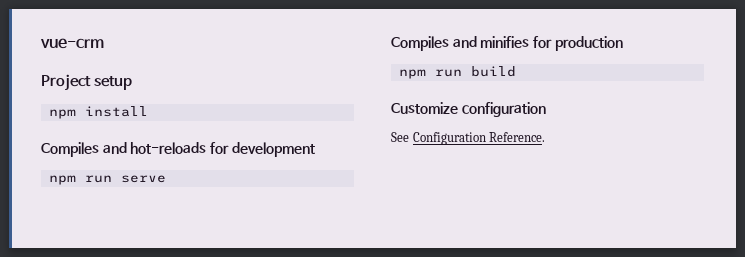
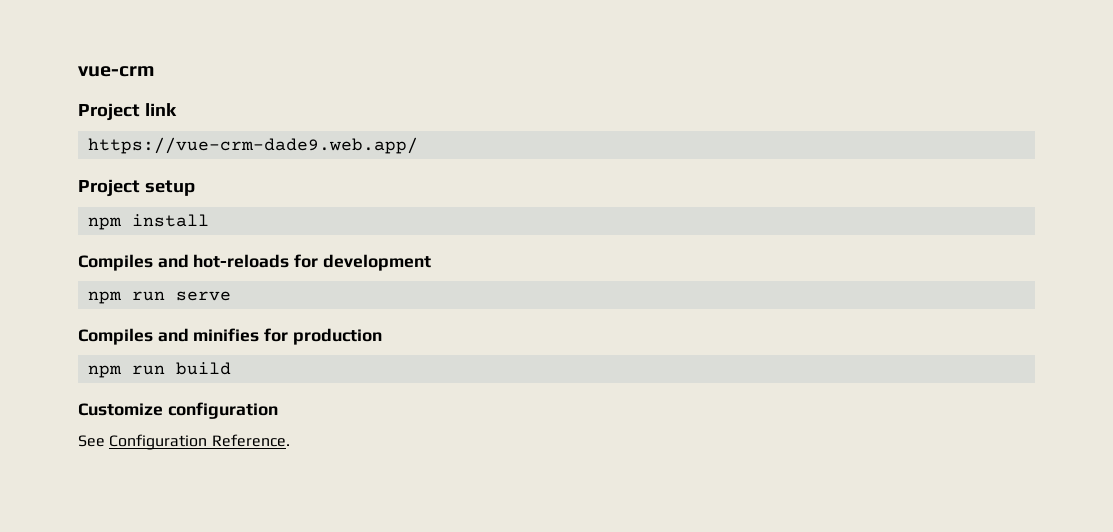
+ Project link
+ https://vue-crm-dade9.web.app/

